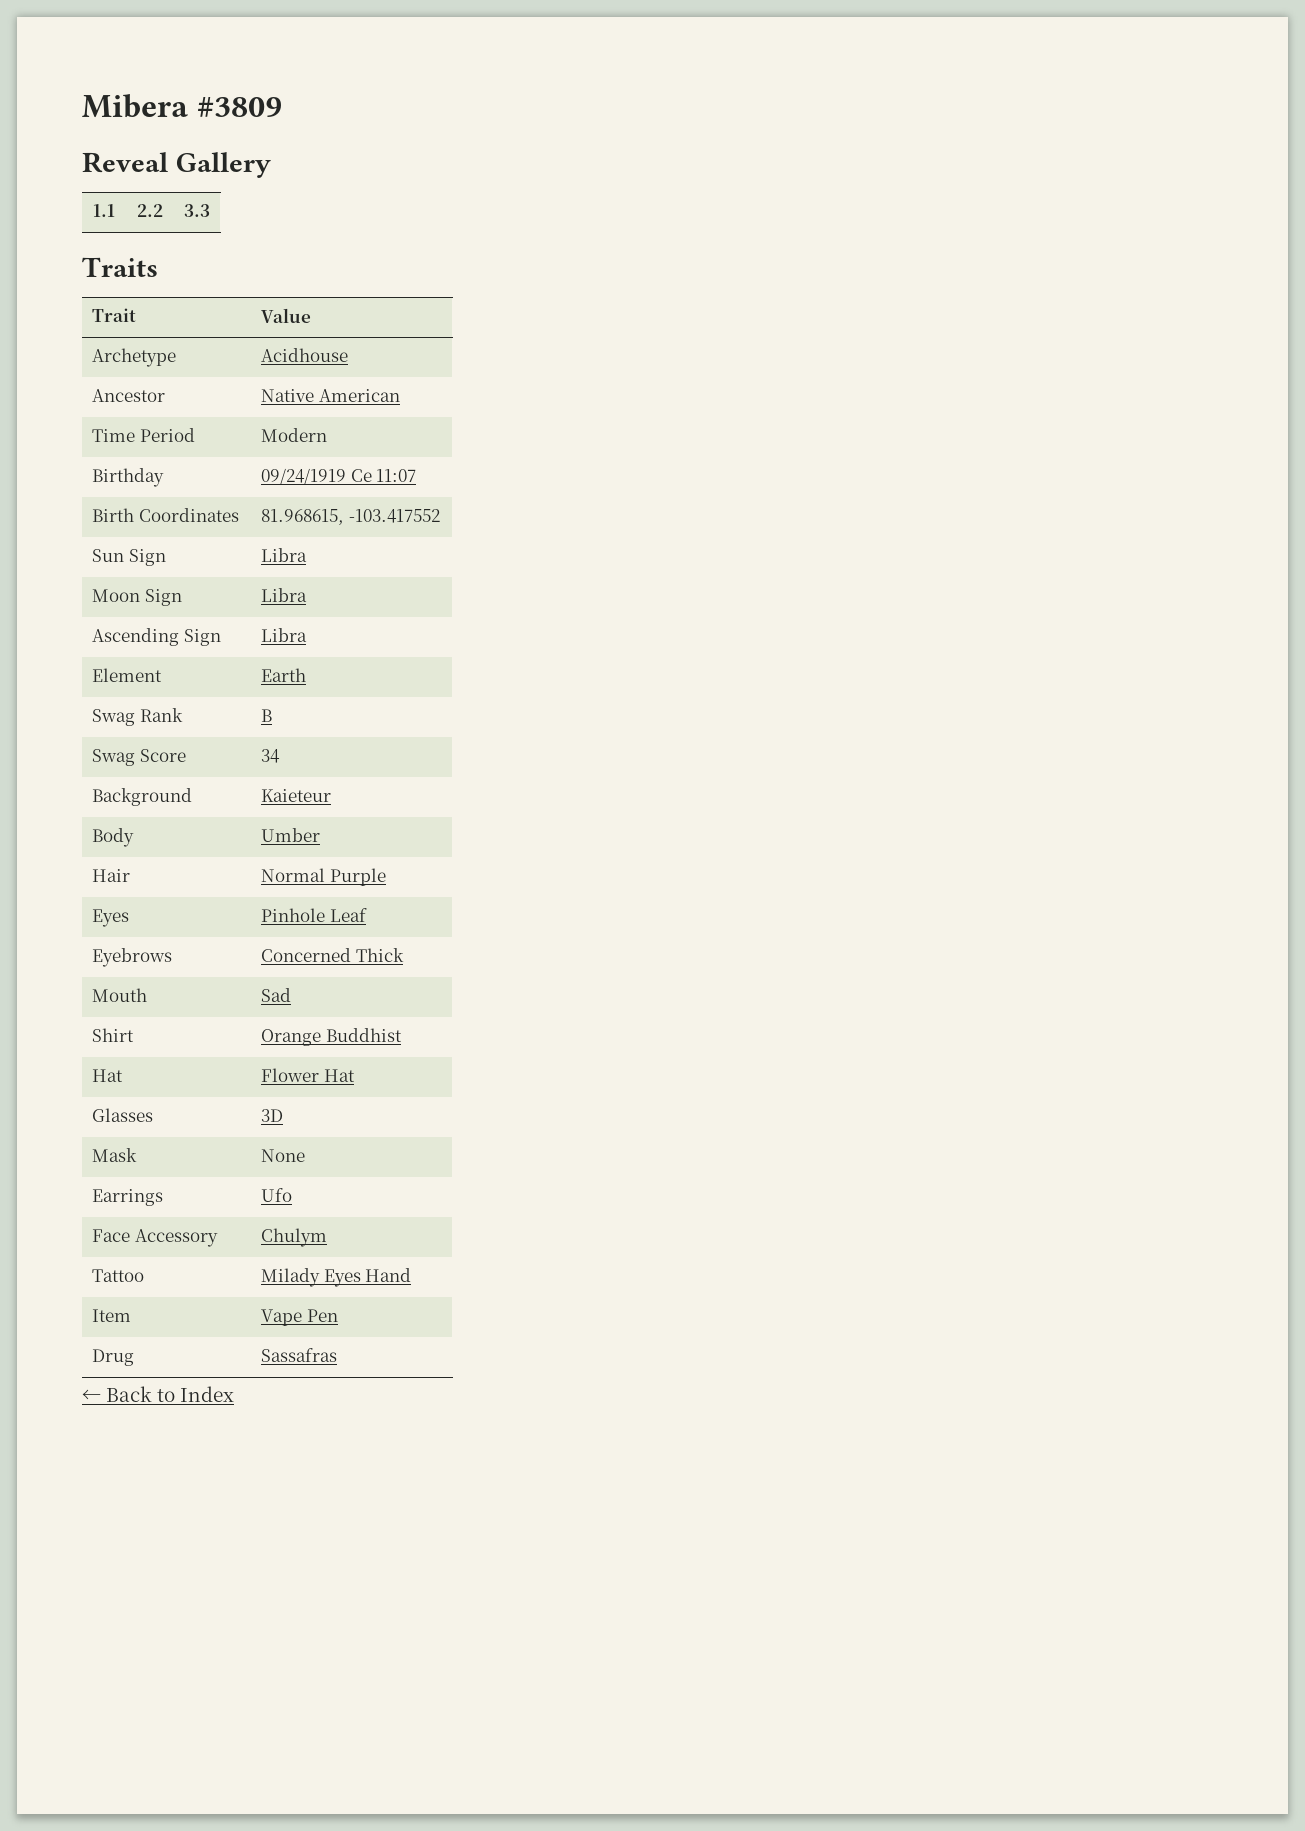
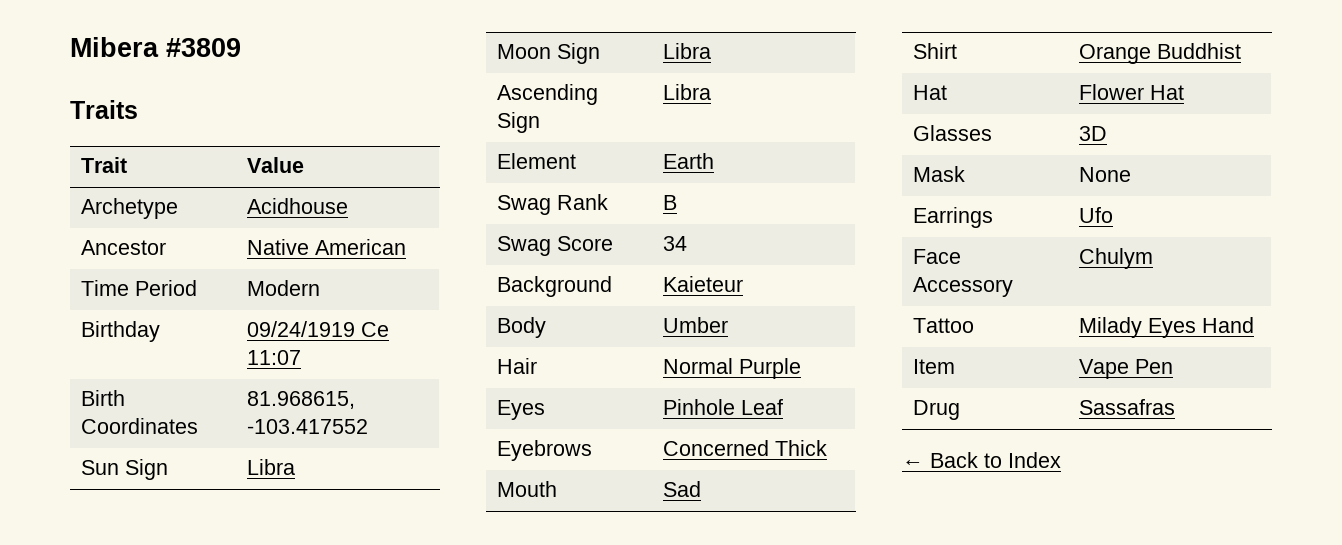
- Reveal Gallery
- 1.1 | 2.2 | 3.3

